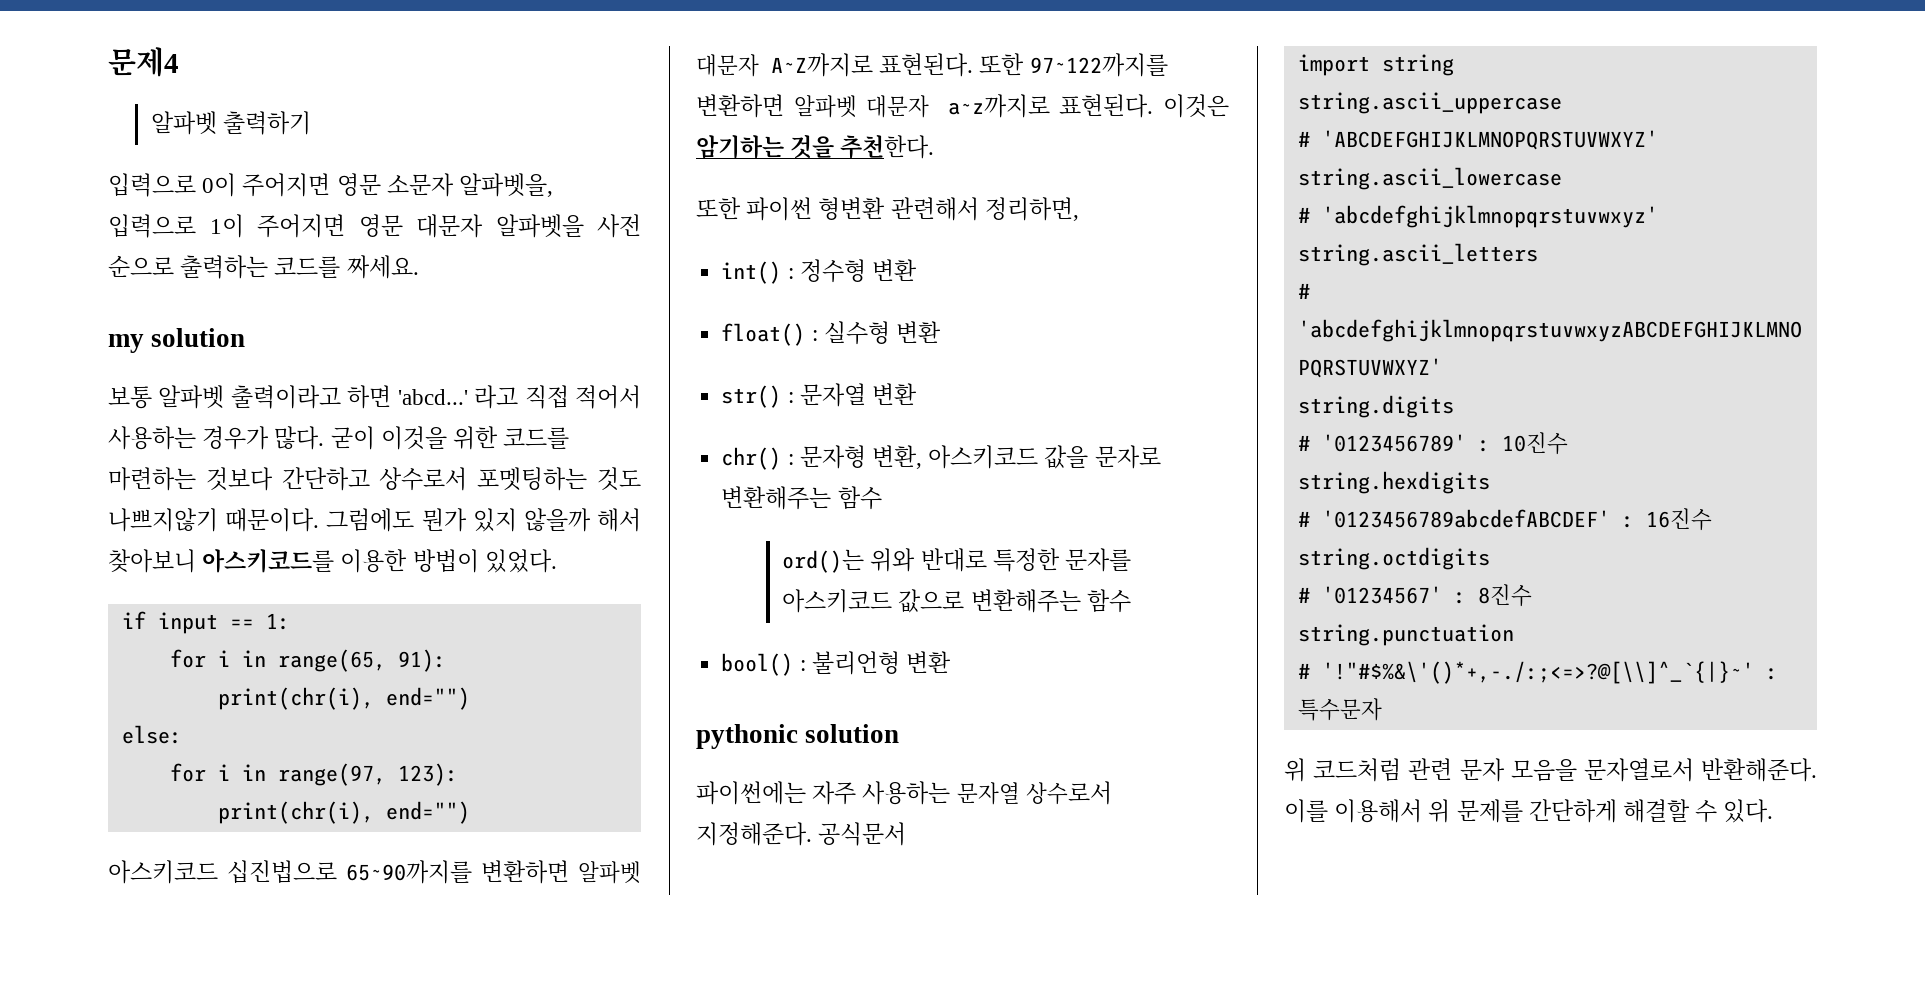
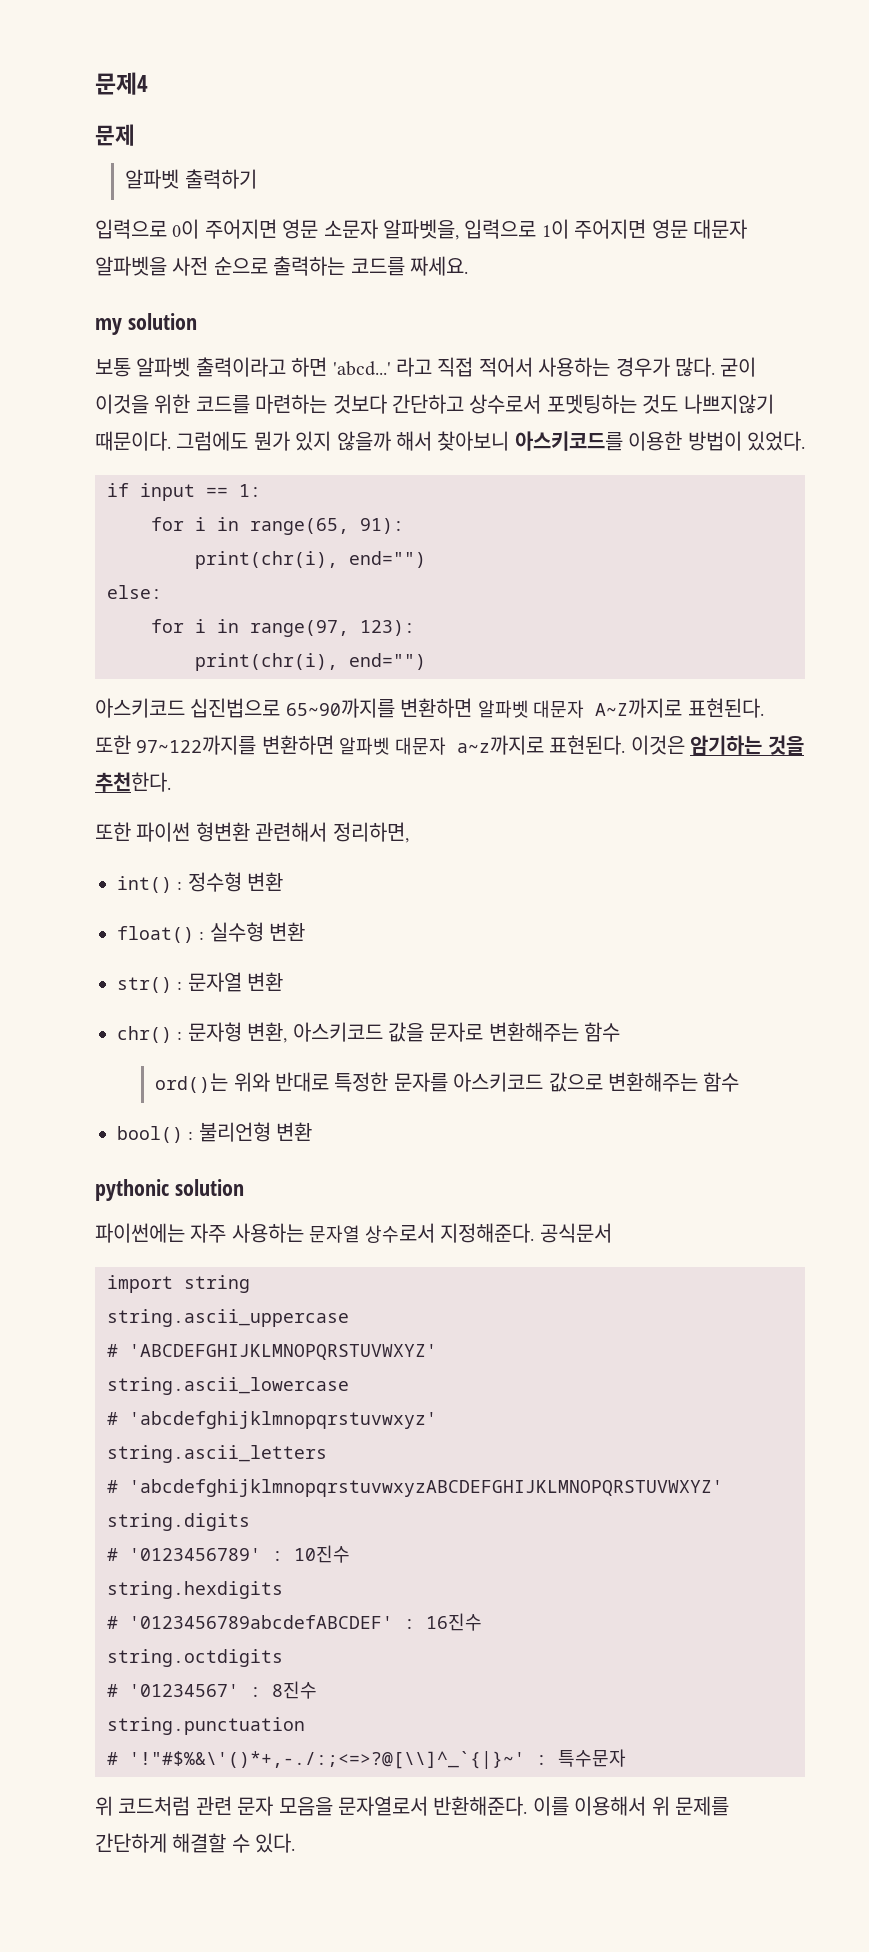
+ 문제

